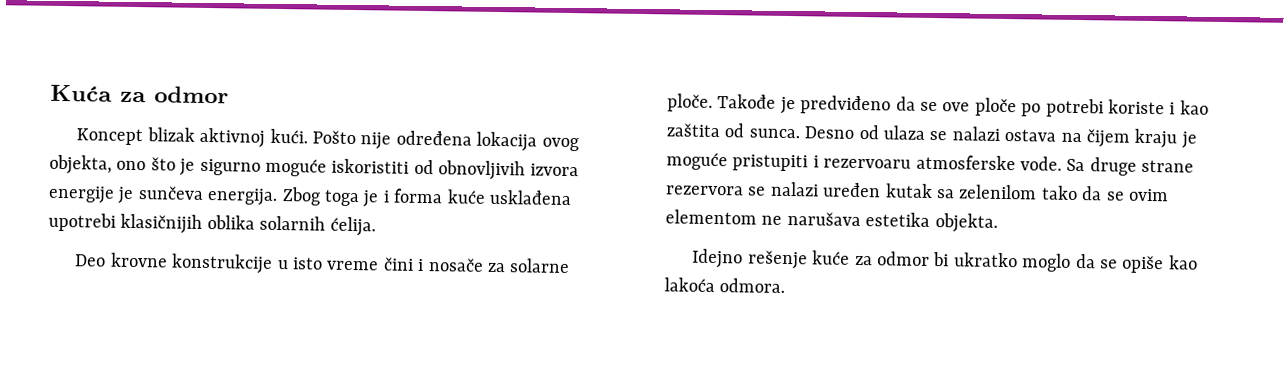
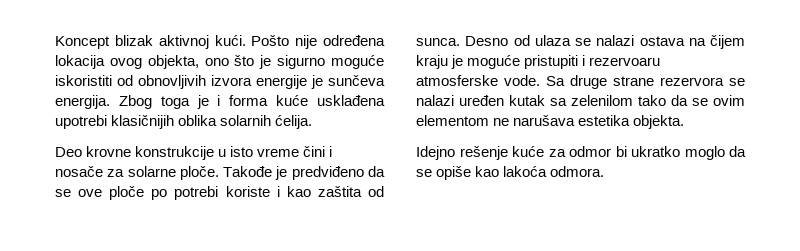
- Kuća za odmor

